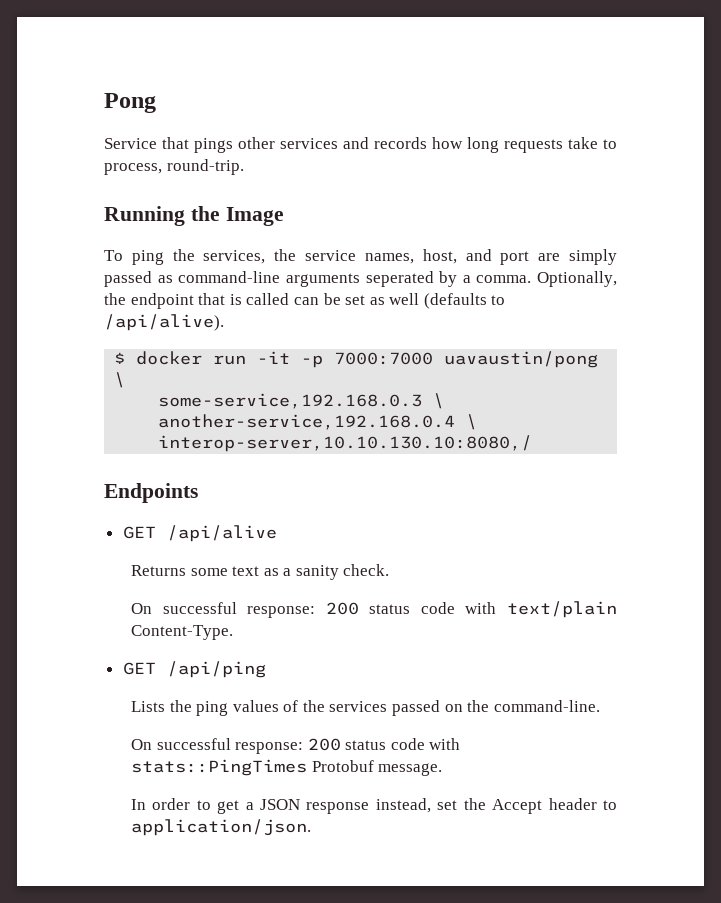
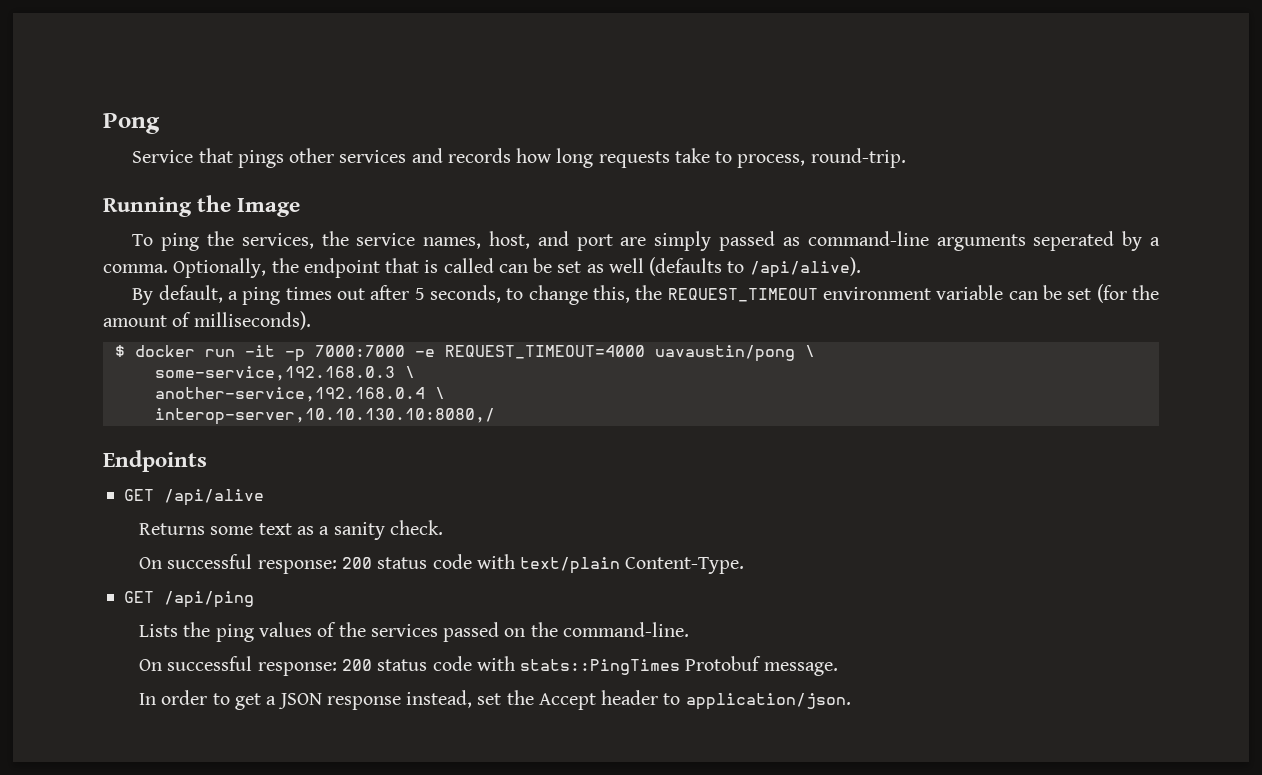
+ By default, a ping times out after 5 seconds, to change this, the REQUEST_TIMEOUT environment variable can be set (for the amount of milliseconds).
- $ docker run -it -p 7000:7000 uavaustin/pong \
+ $ docker run -it -p 7000:7000 -e REQUEST_TIMEOUT=4000 uavaustin/pong \

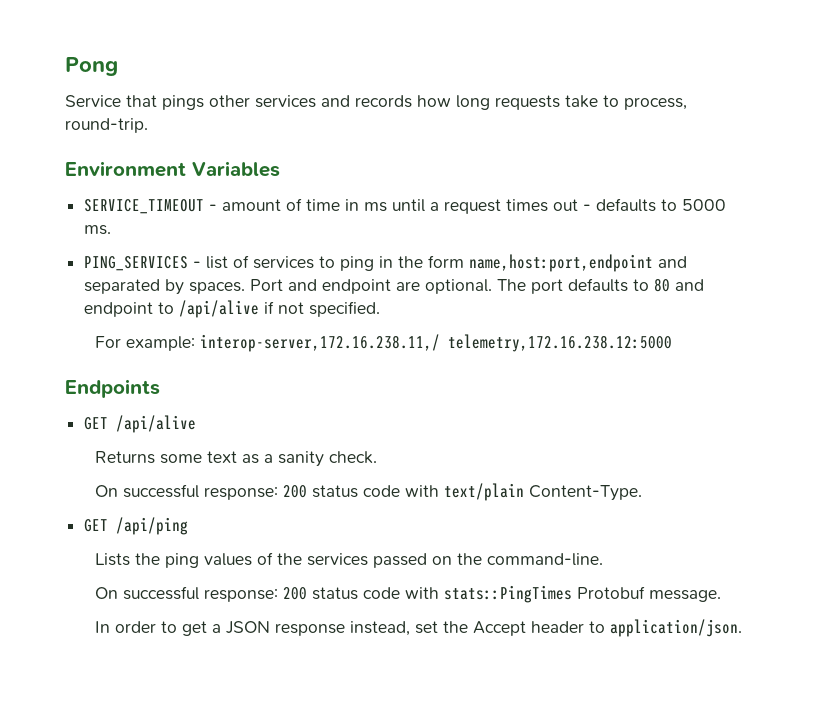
- Running the Image
- To ping the services, the service names, host, and port are simply passed as command-line arguments seperated by a comma. Optionally, the endpoint that is called can be set as well (defaults to /api/alive).
- By default, a ping times out after 5 seconds, to change this, the REQUEST_TIMEOUT environment variable can be set (for the amount of milliseconds).
- $ docker run -it -p 7000:7000 -e REQUEST_TIMEOUT=4000 uavaustin/pong \
- some-service,192.168.0.3 \
- another-service,192.168.0.4 \
- interop-server,10.10.130.10:8080,/
+ Environment Variables
+ SERVICE_TIMEOUT - amount of time in ms until a request times out - defaults to 5000 ms.
+ PING_SERVICES - list of services to ping in the form name,host:port,endpoint and separated by spaces. Port and endpoint are optional. The port defaults to 80 and endpoint to /api/alive if not specified.
+ For example: interop-server,172.16.238.11,/ telemetry,172.16.238.12:5000

